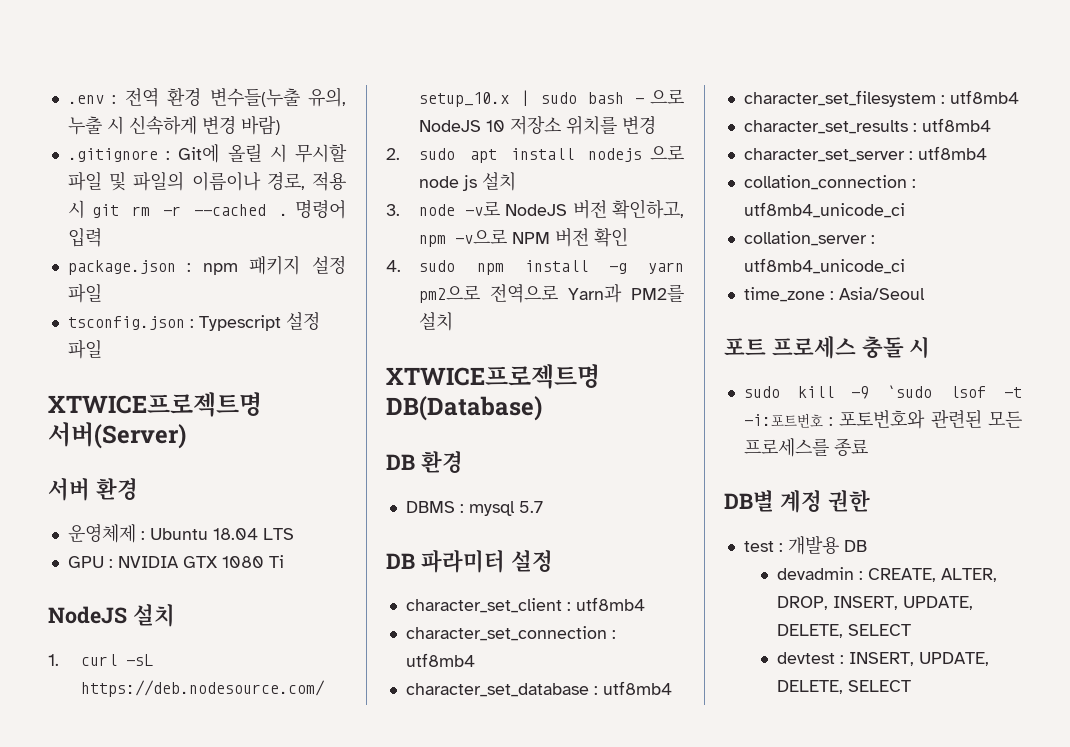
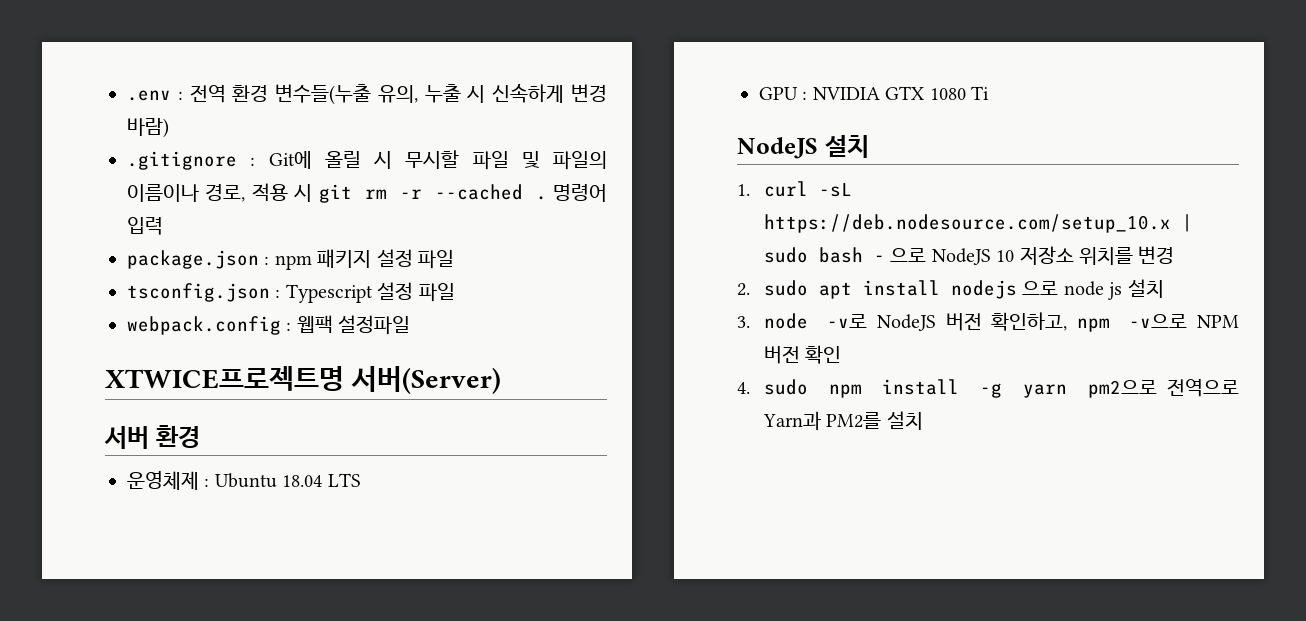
+ webpack.config : 웹팩 설정파일
- XTWICE프로젝트명 DB(Database)
- DB 환경
- DBMS : mysql 5.7
- DB 파라미터 설정
- character_set_client : utf8mb4
- character_set_connection : utf8mb4
- character_set_database : utf8mb4
- character_set_filesystem : utf8mb4
- character_set_results : utf8mb4
- character_set_server : utf8mb4
- collation_connection : utf8mb4_unicode_ci
- collation_server : utf8mb4_unicode_ci
- time_zone : Asia/Seoul
- 포트 프로세스 충돌 시
- sudo kill -9 `sudo lsof -t -i:포트번호 : 포토번호와 관련된 모든 프로세스를 종료
- DB별 계정 권한
- test : 개발용 DB
- devadmin : CREATE, ALTER, DROP, INSERT, UPDATE, DELETE, SELECT
- devtest : INSERT, UPDATE, DELETE, SELECT

